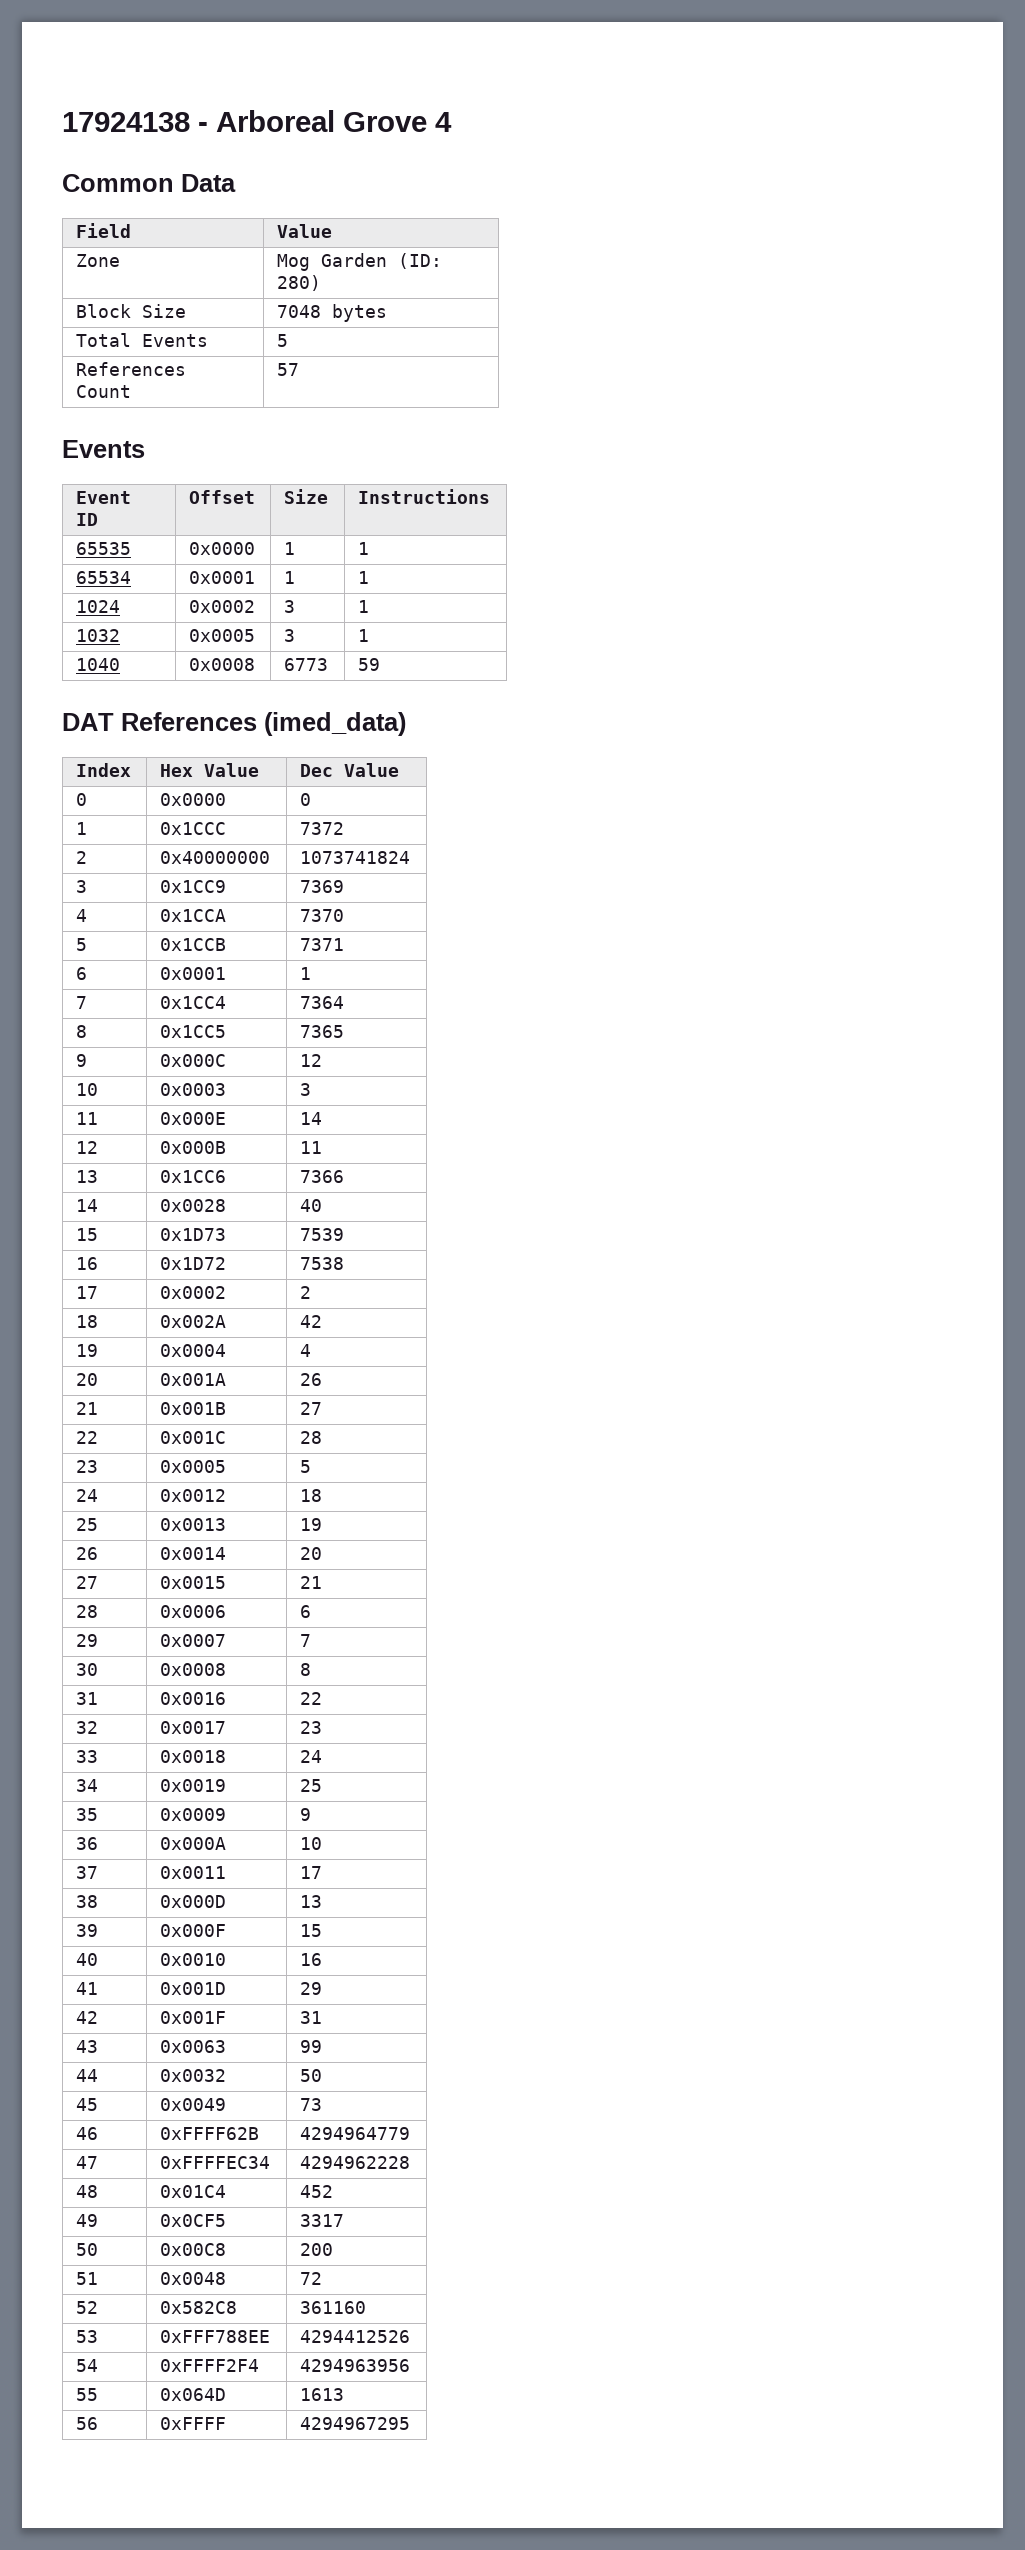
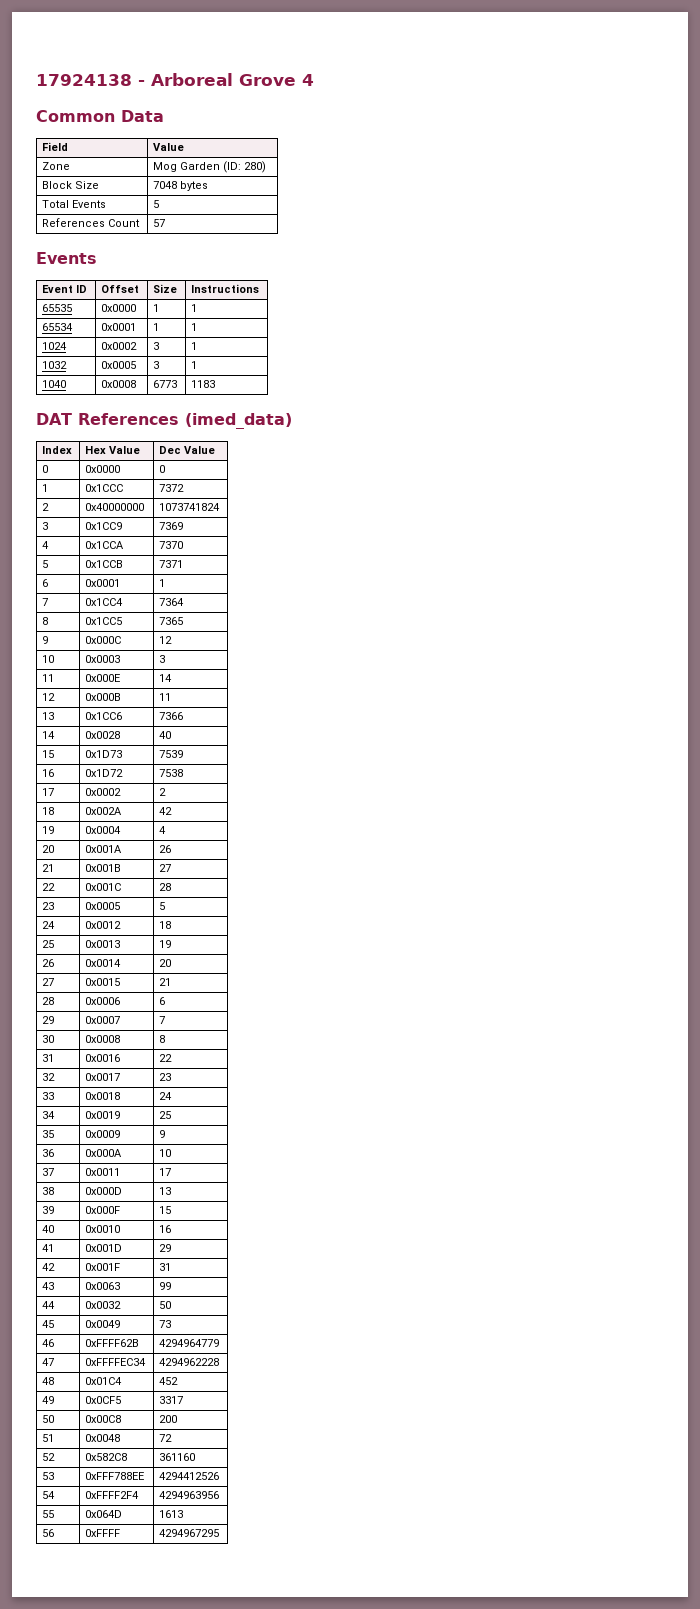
- 1040 | 0x0008 | 6773 | 59
+ 1040 | 0x0008 | 6773 | 1183

